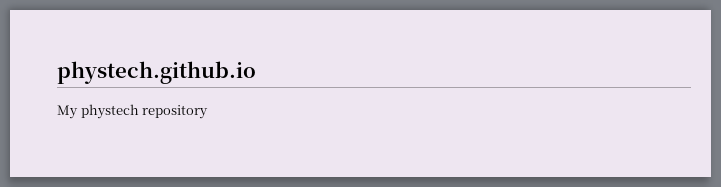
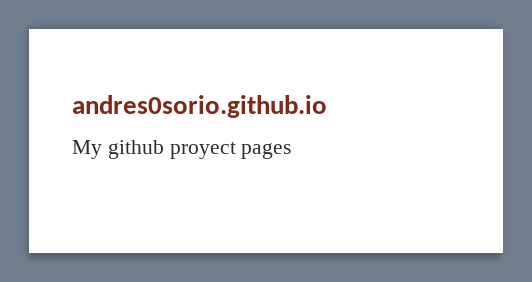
- phystech.github.io
+ andres0sorio.github.io
- My phystech repository
+ My github proyect pages

